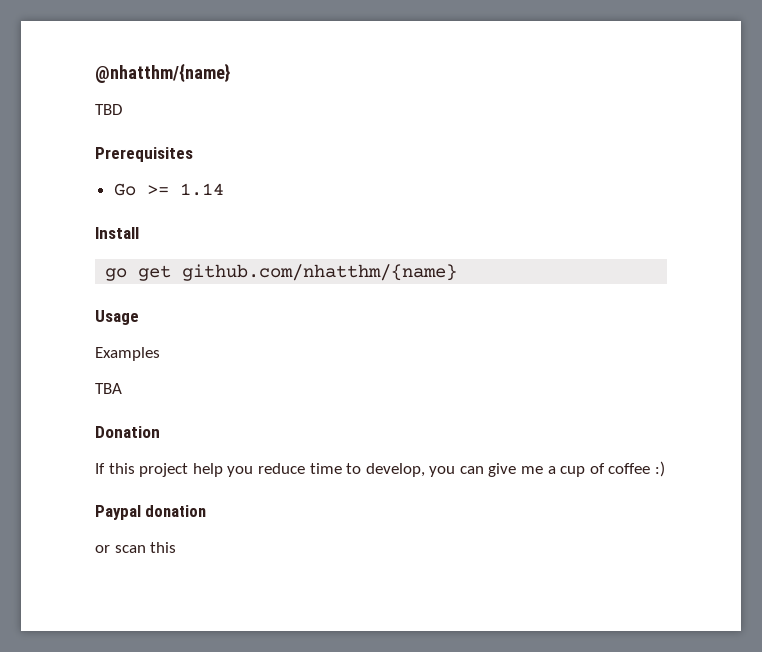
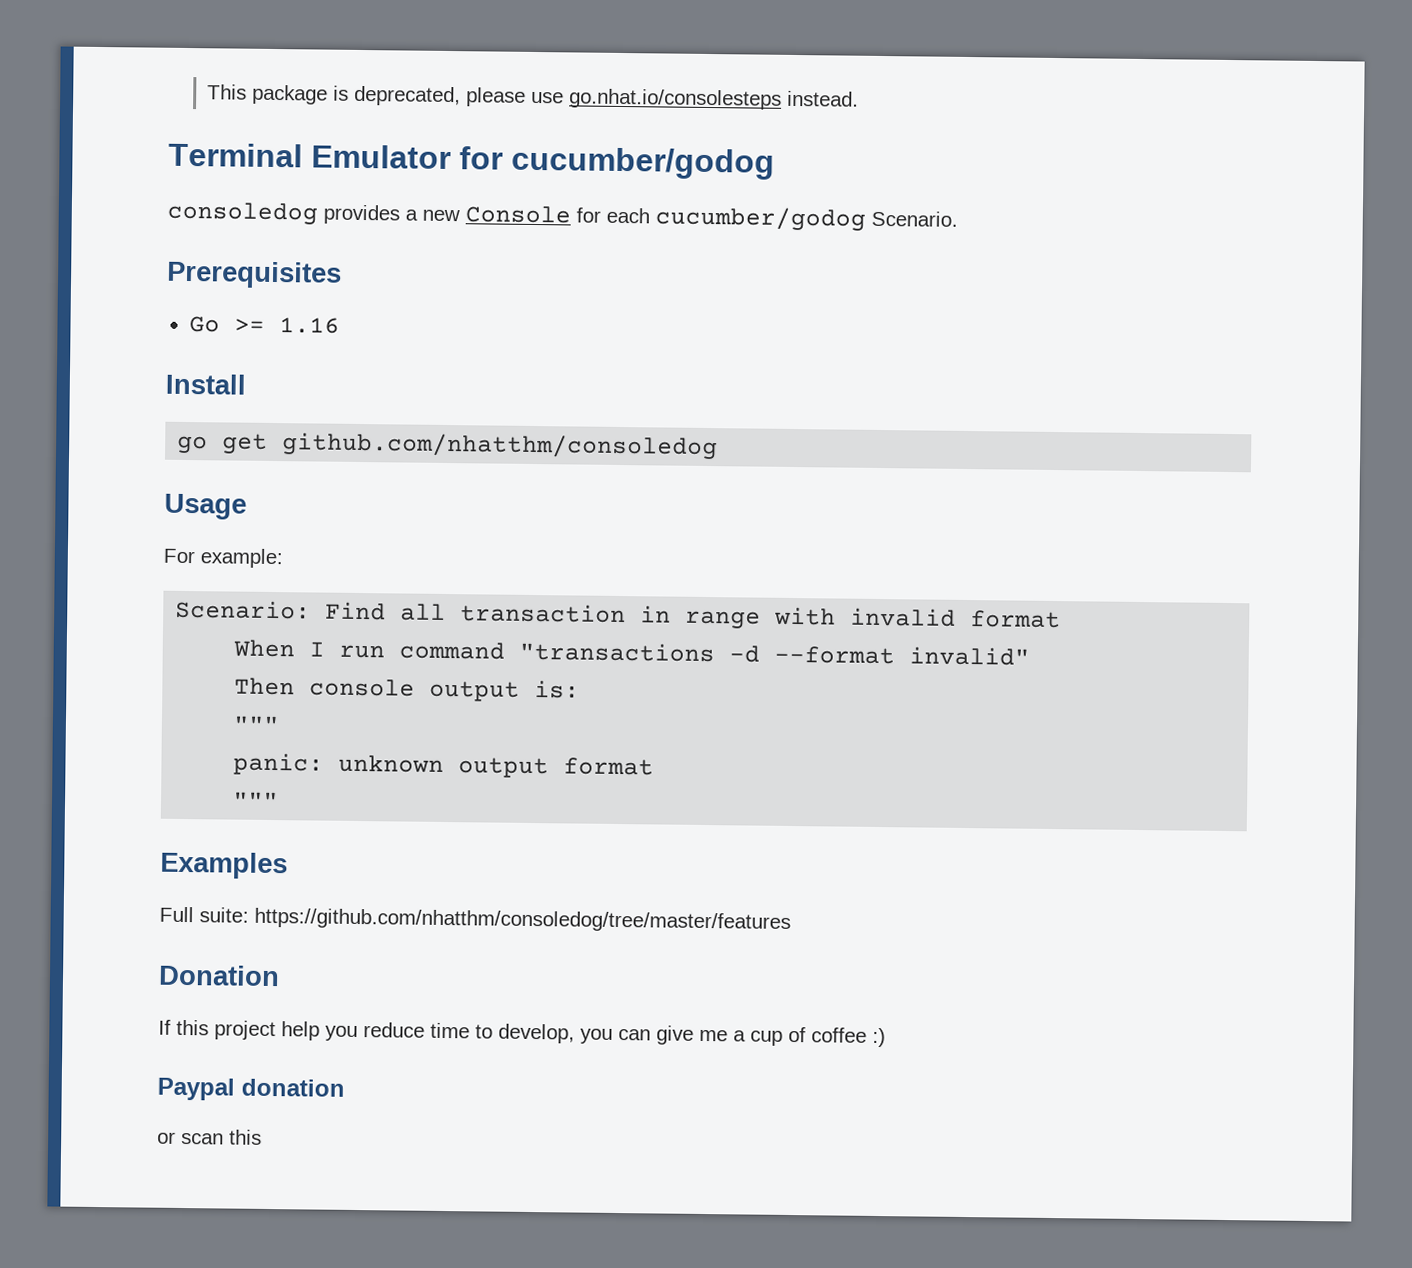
- @nhatthm/{name}
- TBD
+ This package is deprecated, please use go.nhat.io/consolesteps instead.
+ Terminal Emulator for cucumber/godog
+ consoledog provides a new Console for each cucumber/godog Scenario.
- Go >= 1.14
+ Go >= 1.16
- go get github.com/nhatthm/{name}
+ go get github.com/nhatthm/consoledog
+ For example:
+ Scenario: Find all transaction in range with invalid format
+ When I run command "transactions -d --format invalid"
+ Then console output is:
+ """
+ panic: unknown output format
+ """
  Examples
- TBA
+ Full suite: https://github.com/nhatthm/consoledog/tree/master/features

